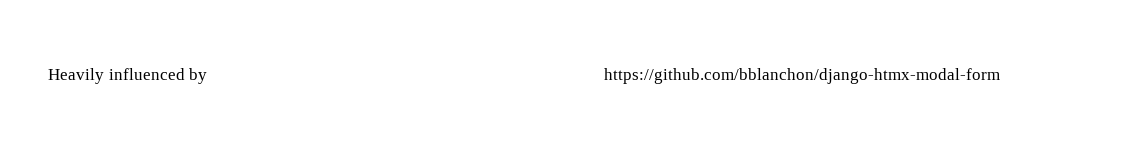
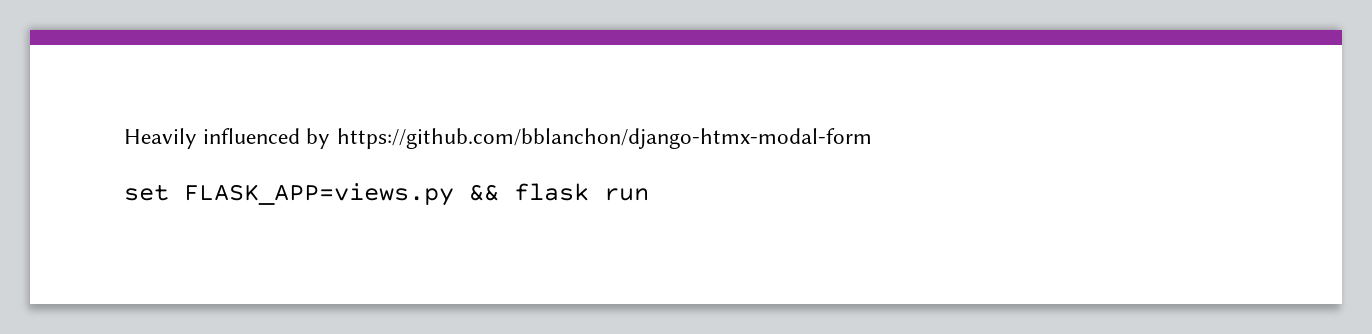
+ set FLASK_APP=views.py && flask run

